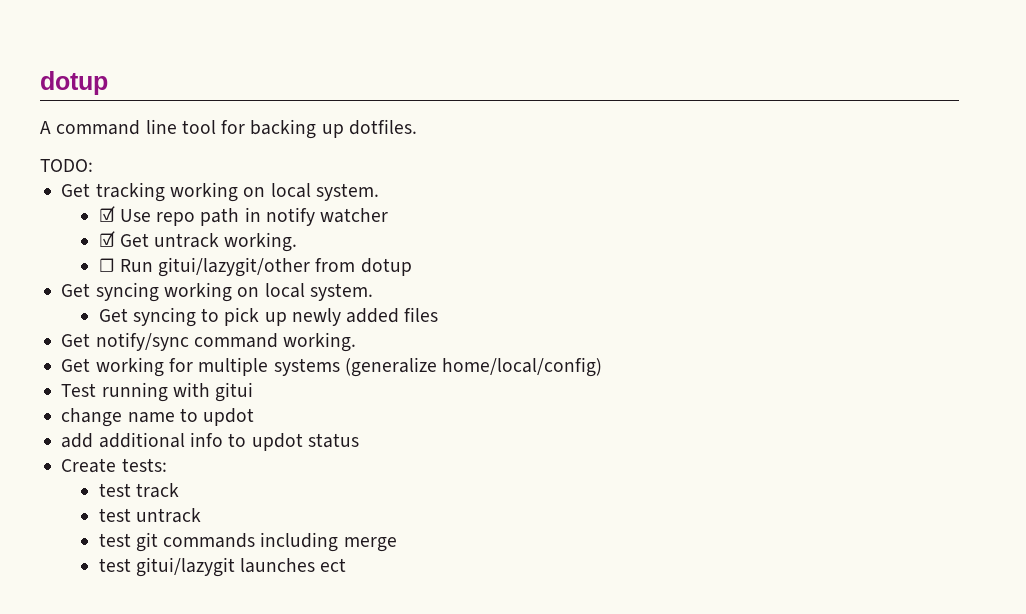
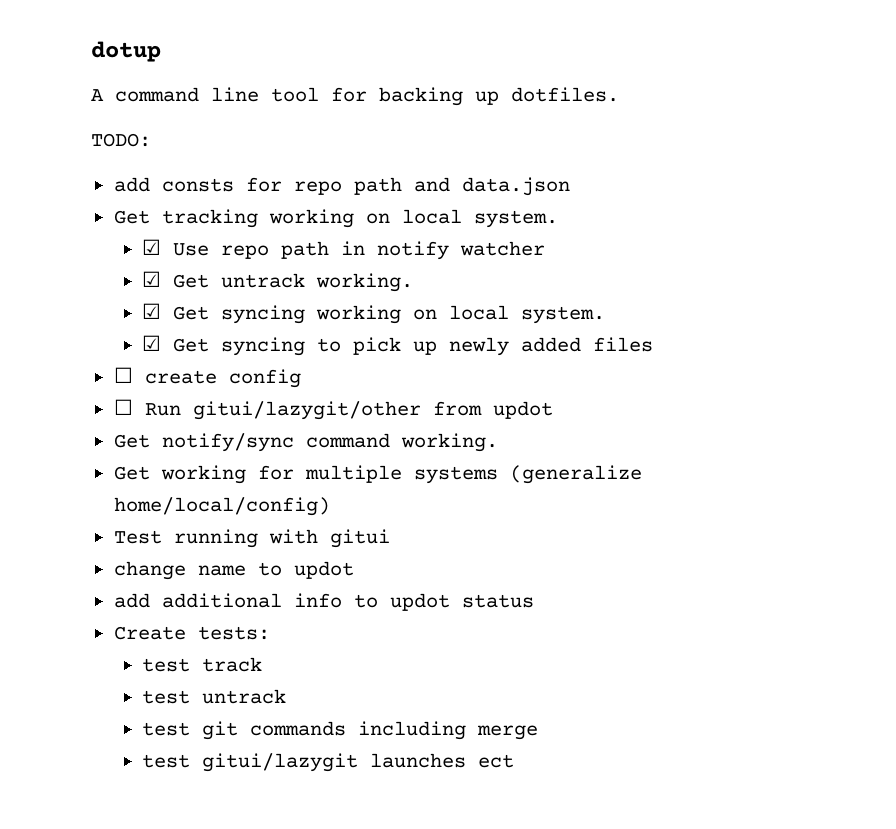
+ add consts for repo path and data.json
- ☐ Run gitui/lazygit/other from dotup
- Get syncing working on local system.
+ ☑ Get syncing working on local system.
- Get syncing to pick up newly added files
+ ☑ Get syncing to pick up newly added files
+ ☐ create config
+ ☐ Run gitui/lazygit/other from updot

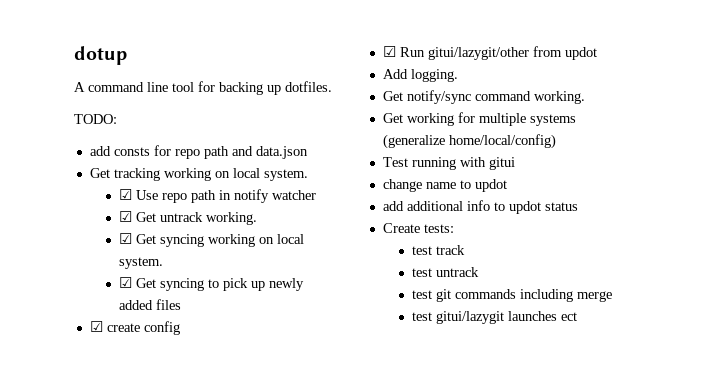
- ☐ create config
+ ☑ create config
- ☐ Run gitui/lazygit/other from updot
+ ☑ Run gitui/lazygit/other from updot
+ Add logging.

